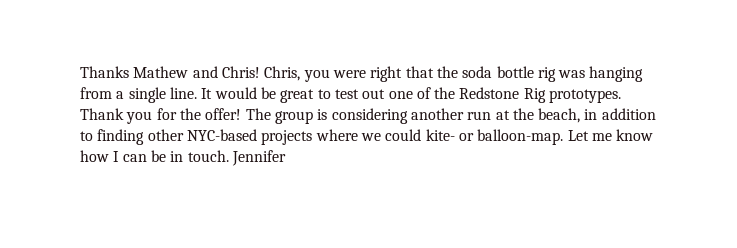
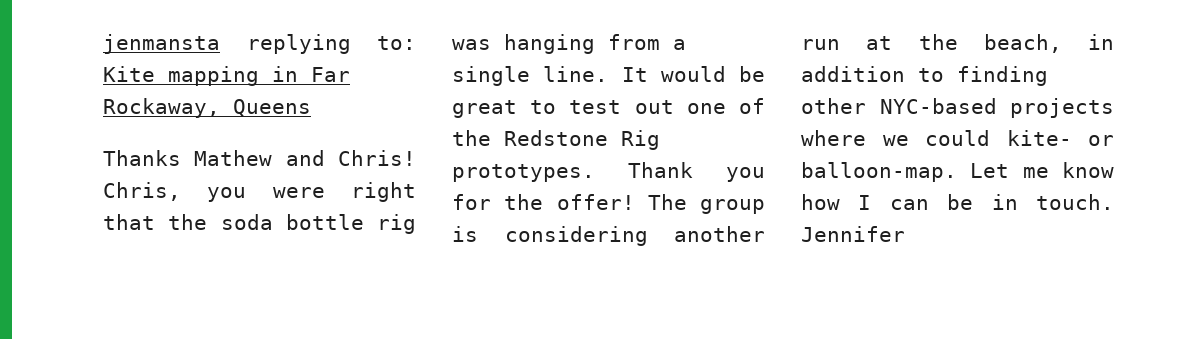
+ jenmansta replying to: Kite mapping in Far Rockaway, Queens

